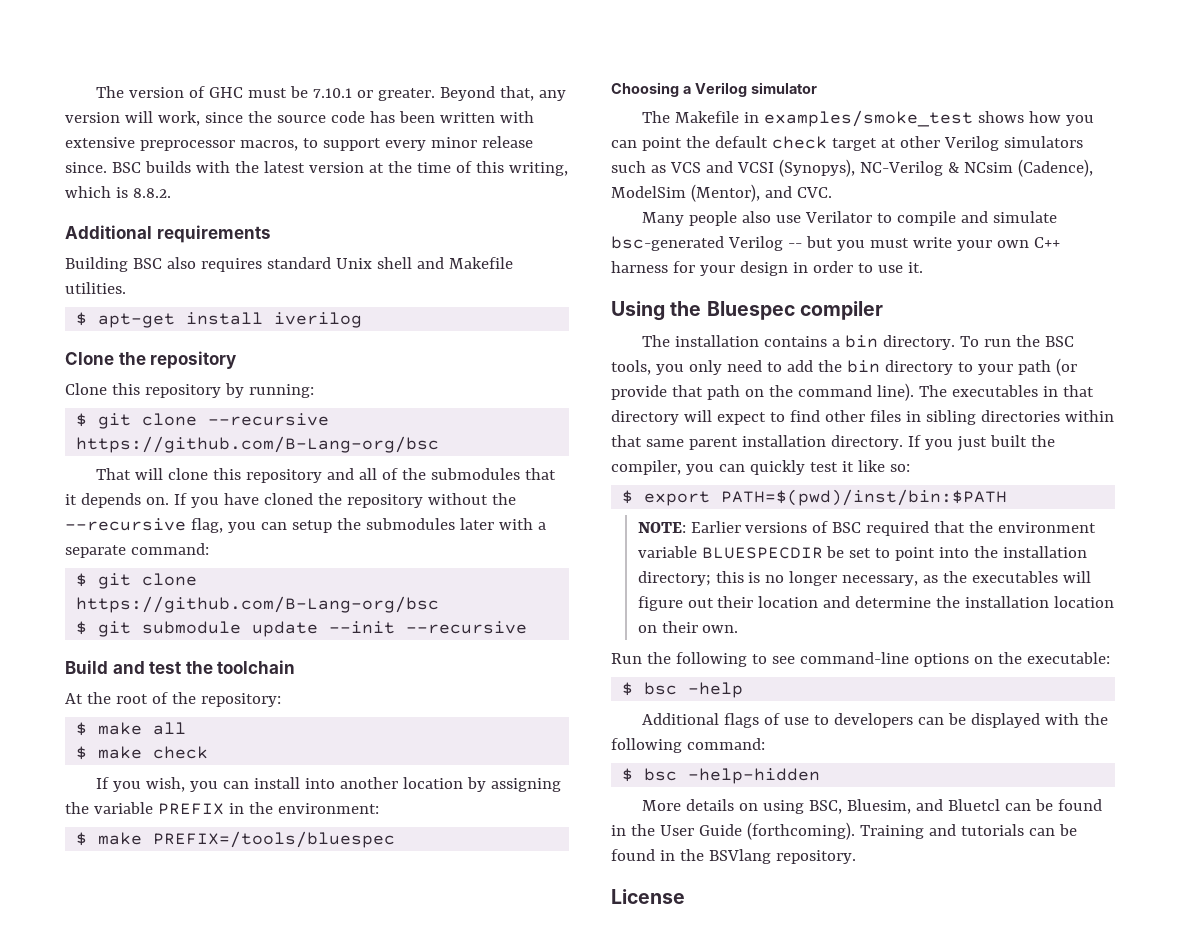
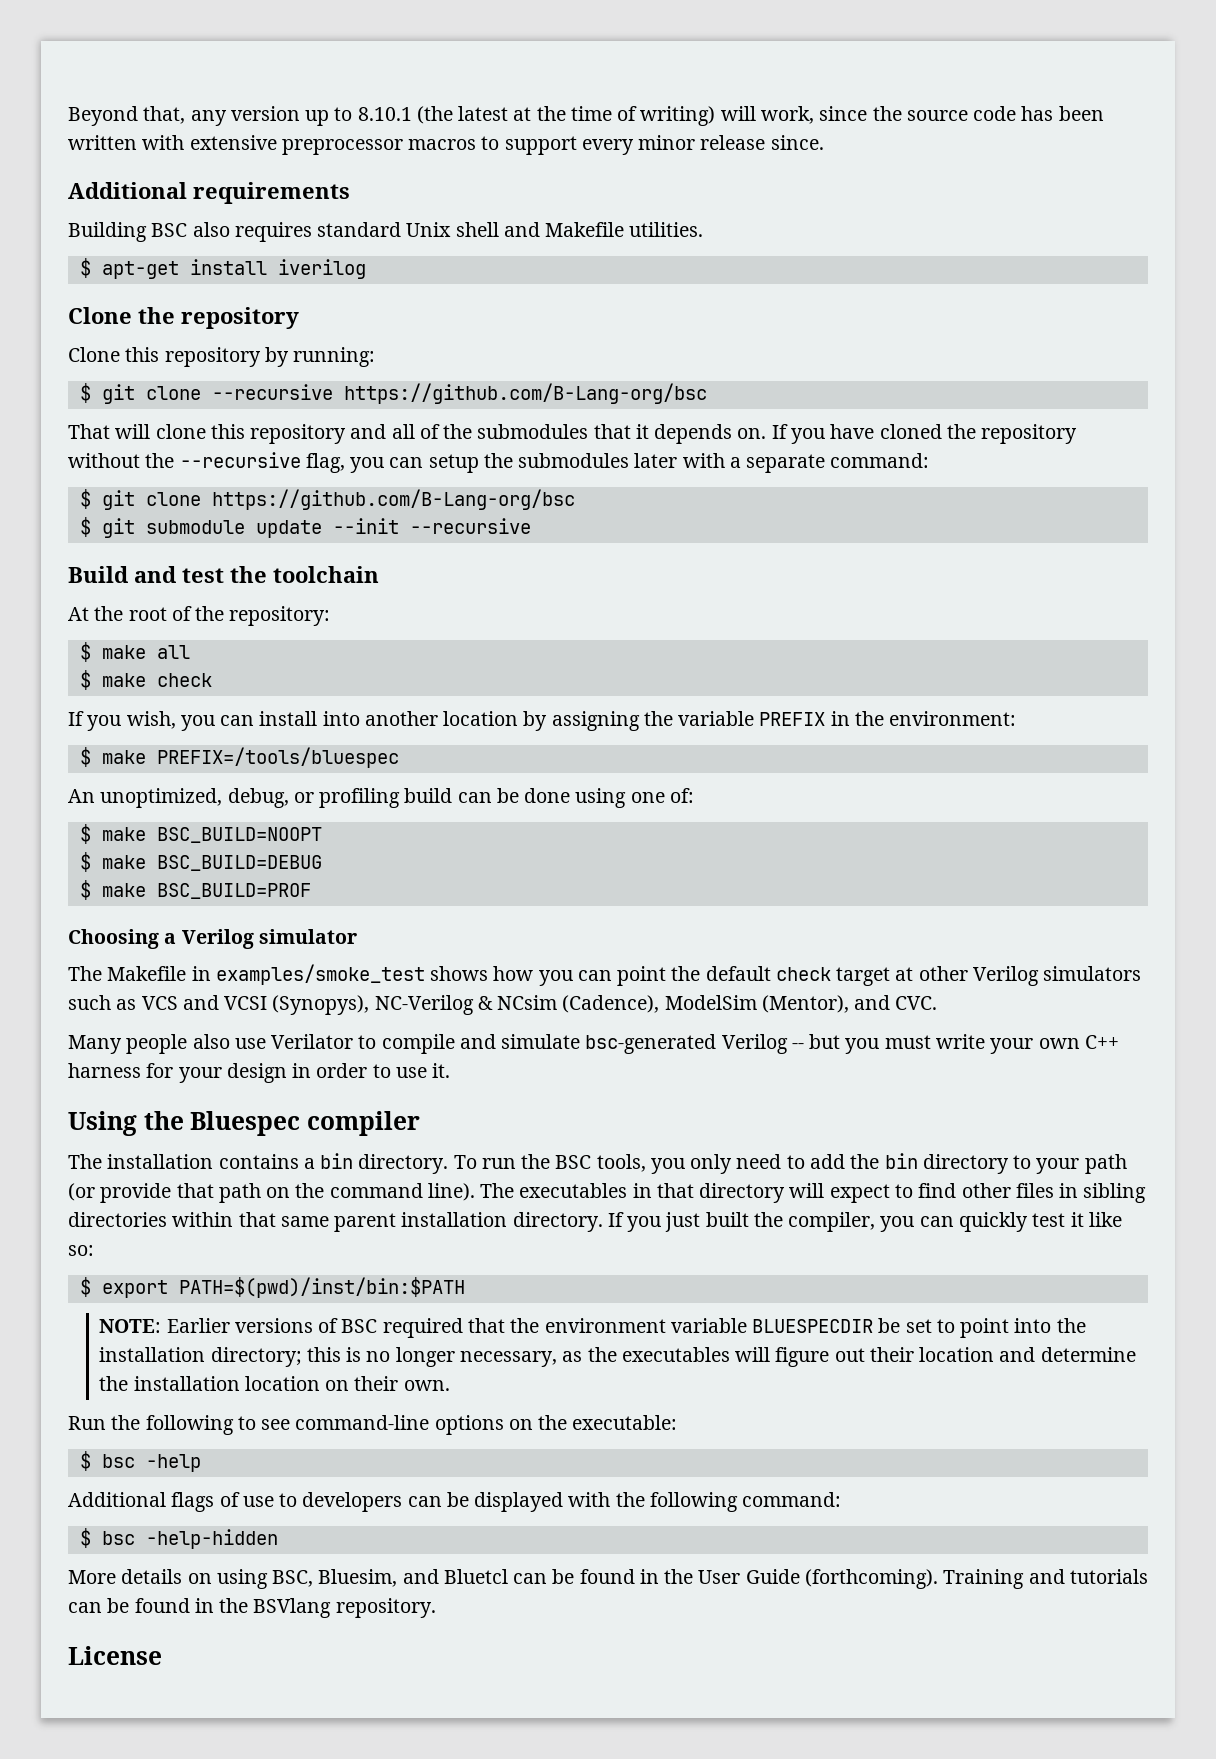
- The version of GHC must be 7.10.1 or greater. Beyond that, any version will work, since the source code has been written with extensive preprocessor macros, to support every minor release since. BSC builds with the latest version at the time of this writing, which is 8.8.2.
+ Beyond that, any version up to 8.10.1 (the latest at the time of writing) will work, since the source code has been written with extensive preprocessor macros to support every minor release since.
+ An unoptimized, debug, or profiling build can be done using one of:
+ $ make BSC_BUILD=NOOPT
+ $ make BSC_BUILD=DEBUG
+ $ make BSC_BUILD=PROF

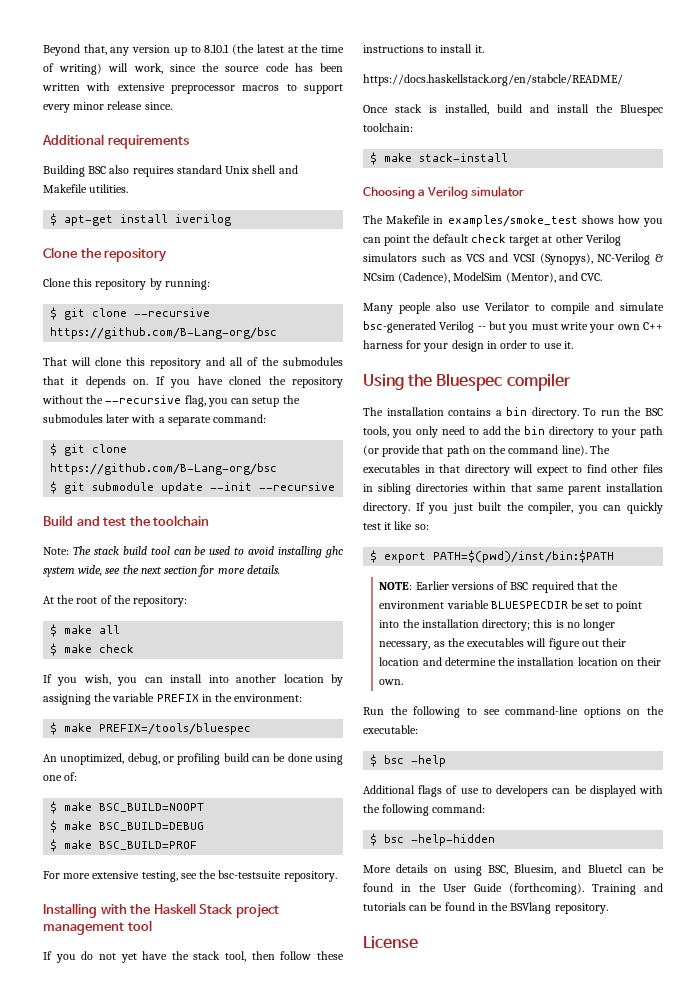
+ Note: The stack build tool can be used to avoid installing ghc system wide, see the next section for more details.
+ For more extensive testing, see the bsc-testsuite repository.
+ Installing with the Haskell Stack project management tool
+ If you do not yet have the stack tool, then follow these instructions to install it.
+ https://docs.haskellstack.org/en/stabcle/README/
+ Once stack is installed, build and install the Bluespec toolchain:
+ $ make stack-install

